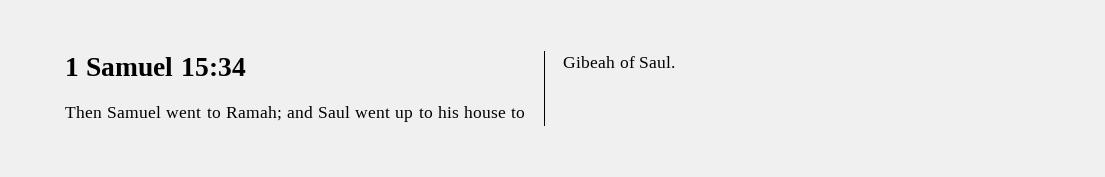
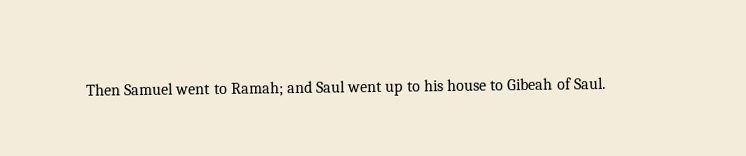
- 1 Samuel 15:34

